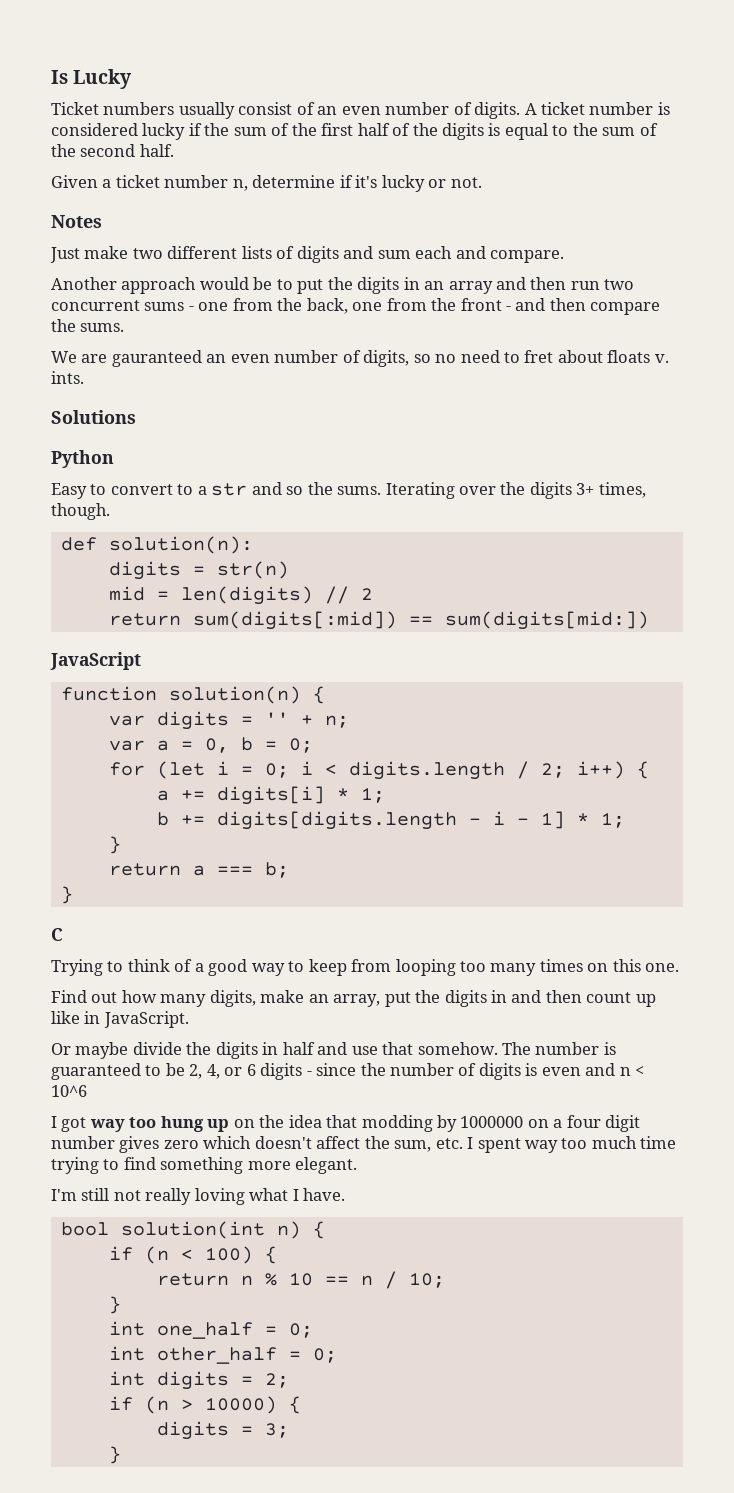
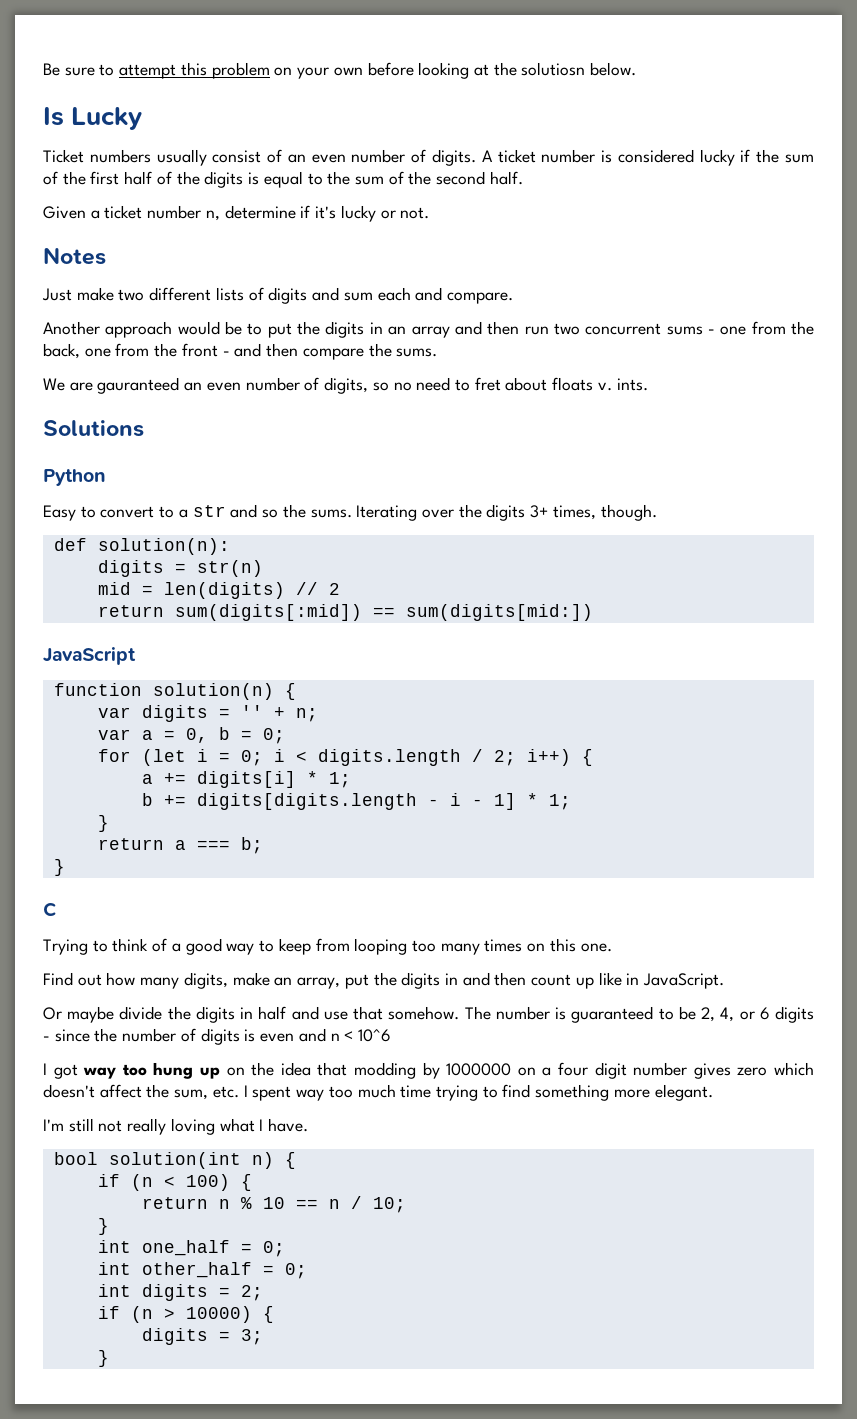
+ Be sure to attempt this problem on your own before looking at the solutiosn below.

